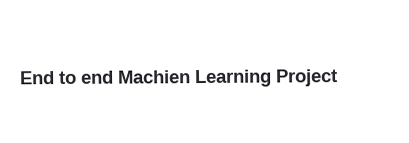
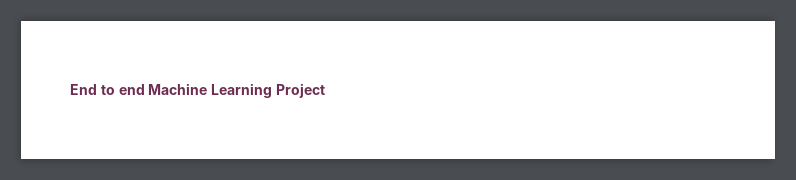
- End to end Machien Learning Project
+ End to end Machine Learning Project

